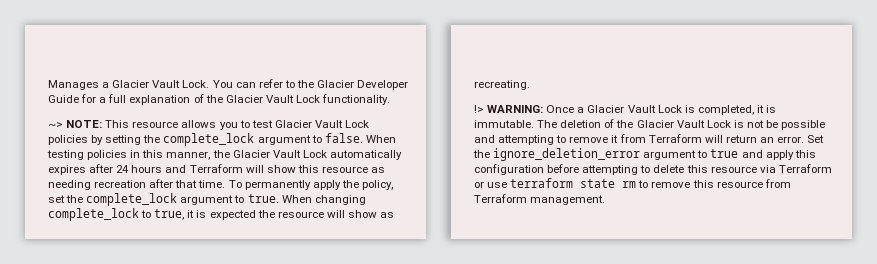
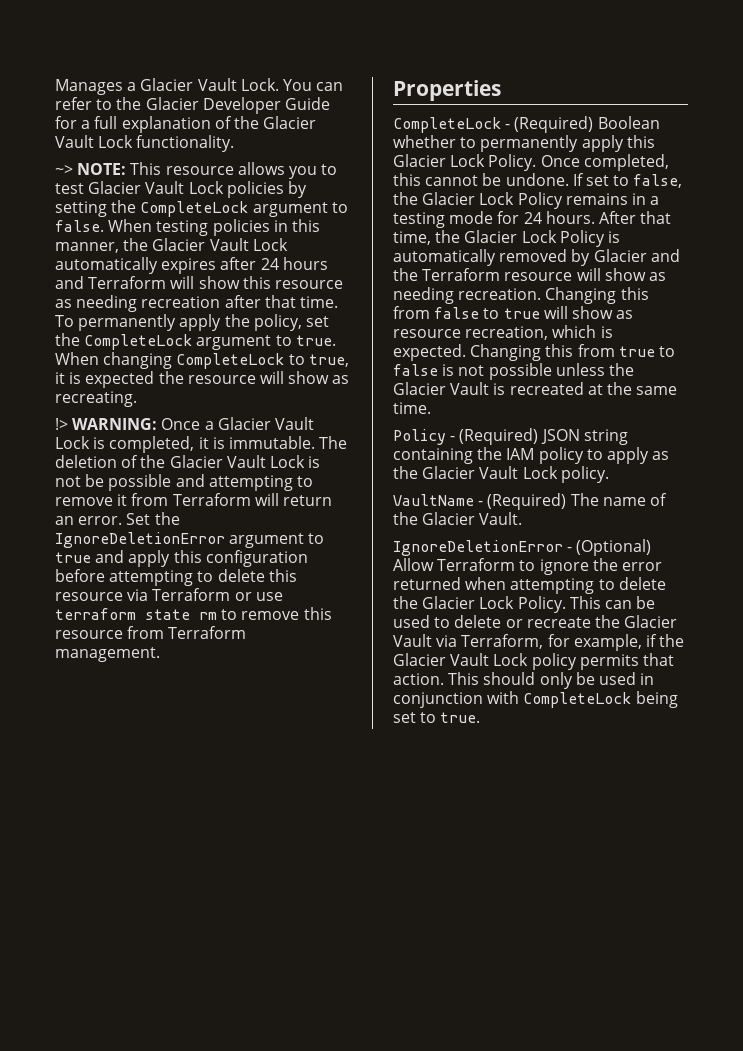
- ~> NOTE: This resource allows you to test Glacier Vault Lock policies by setting the complete_lock argument to false.
+ ~> NOTE: This resource allows you to test Glacier Vault Lock policies by setting the CompleteLock argument to false.
- To permanently apply the policy, set the complete_lock argument to true.
+ To permanently apply the policy, set the CompleteLock argument to true.
- When changing complete_lock to true, it is expected the resource will show as recreating.
+ When changing CompleteLock to true, it is expected the resource will show as recreating.
- Set the ignore_deletion_error argument to true and apply this configuration before attempting to delete this resource via Terraform or use terraform state rm to remove this resource from Terraform management.
+ Set the IgnoreDeletionError argument to true and apply this configuration before attempting to delete this resource via Terraform or use terraform state rm to remove this resource from Terraform management.
+ Properties
+ CompleteLock - (Required) Boolean whether to permanently apply this Glacier Lock Policy. Once completed, this cannot be undone. If set to false, the Glacier Lock Policy remains in a testing mode for 24 hours. After that time, the Glacier Lock Policy is automatically removed by Glacier and the Terraform resource will show as needing recreation. Changing this from false to true will show as resource recreation, which is expected. Changing this from true to false is not possible unless the Glacier Vault is recreated at the same time.
+ Policy - (Required) JSON string containing the IAM policy to apply as the Glacier Vault Lock policy.
+ VaultName - (Required) The name of the Glacier Vault.
+ IgnoreDeletionError - (Optional) Allow Terraform to ignore the error returned when attempting to delete the Glacier Lock Policy. This can be used to delete or recreate the Glacier Vault via Terraform, for example, if the Glacier Vault Lock policy permits that action. This should only be used in conjunction with CompleteLock being set to true.

